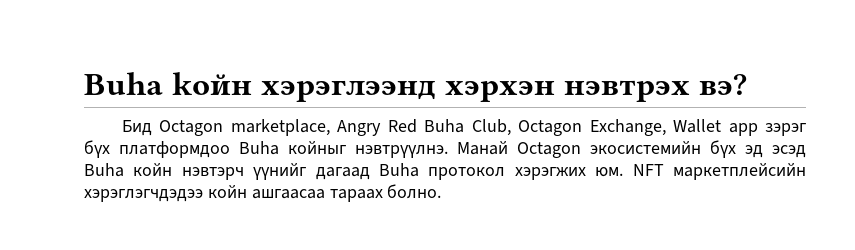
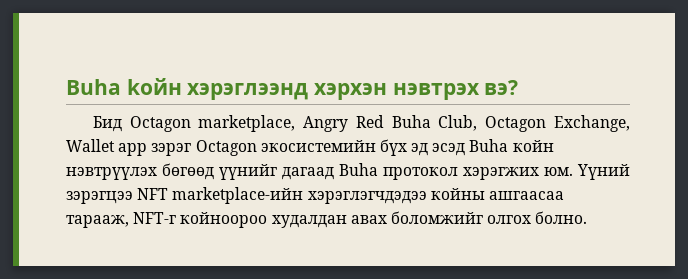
- Бид Octagon marketplace, Angry Red Buha Club, Octagon Exchange, Wallet app зэрэг бүх платформдоо Buha койныг нэвтрүүлнэ. Манай Octagon экосистемийн бүх эд эсэд Buha койн нэвтэрч үүнийг дагаад Buha протокол хэрэгжих юм.
+ Бид Octagon marketplace, Angry Red Buha Club, Octagon Exchange, Wallet app зэрэг Octagon экосистемийн бүх эд эсэд Buha койн нэвтрүүлэх бөгөөд үүнийг дагаад Buha протокол хэрэгжих юм.
- NFT маркетплейсийн хэрэглэгчдэдээ койн ашгаасаа тараах болно.
+ Үүний зэрэгцээ NFT marketplace-ийн хэрэглэгчдэдээ койны ашгаасаа тарааж, NFT-г койноороо худалдан авах боломжийг олгох болно.

